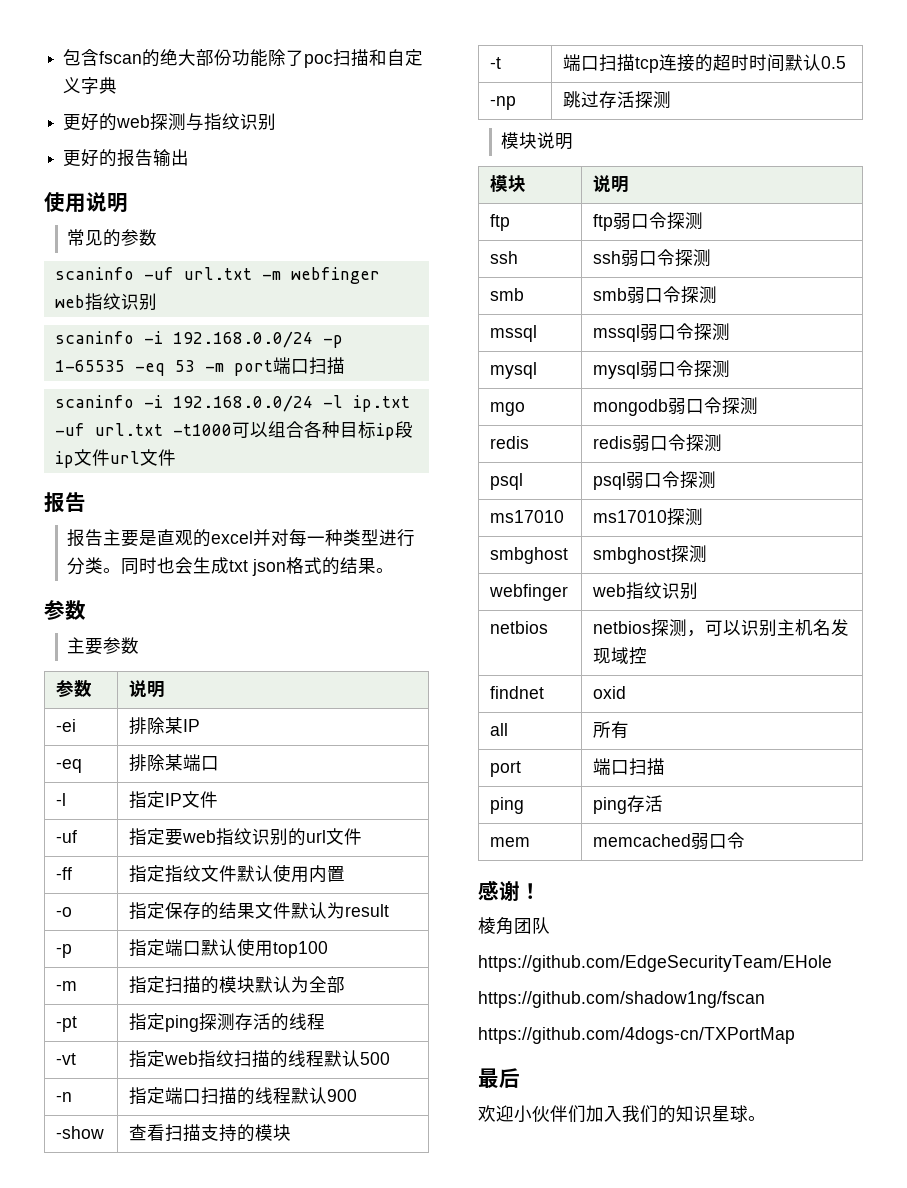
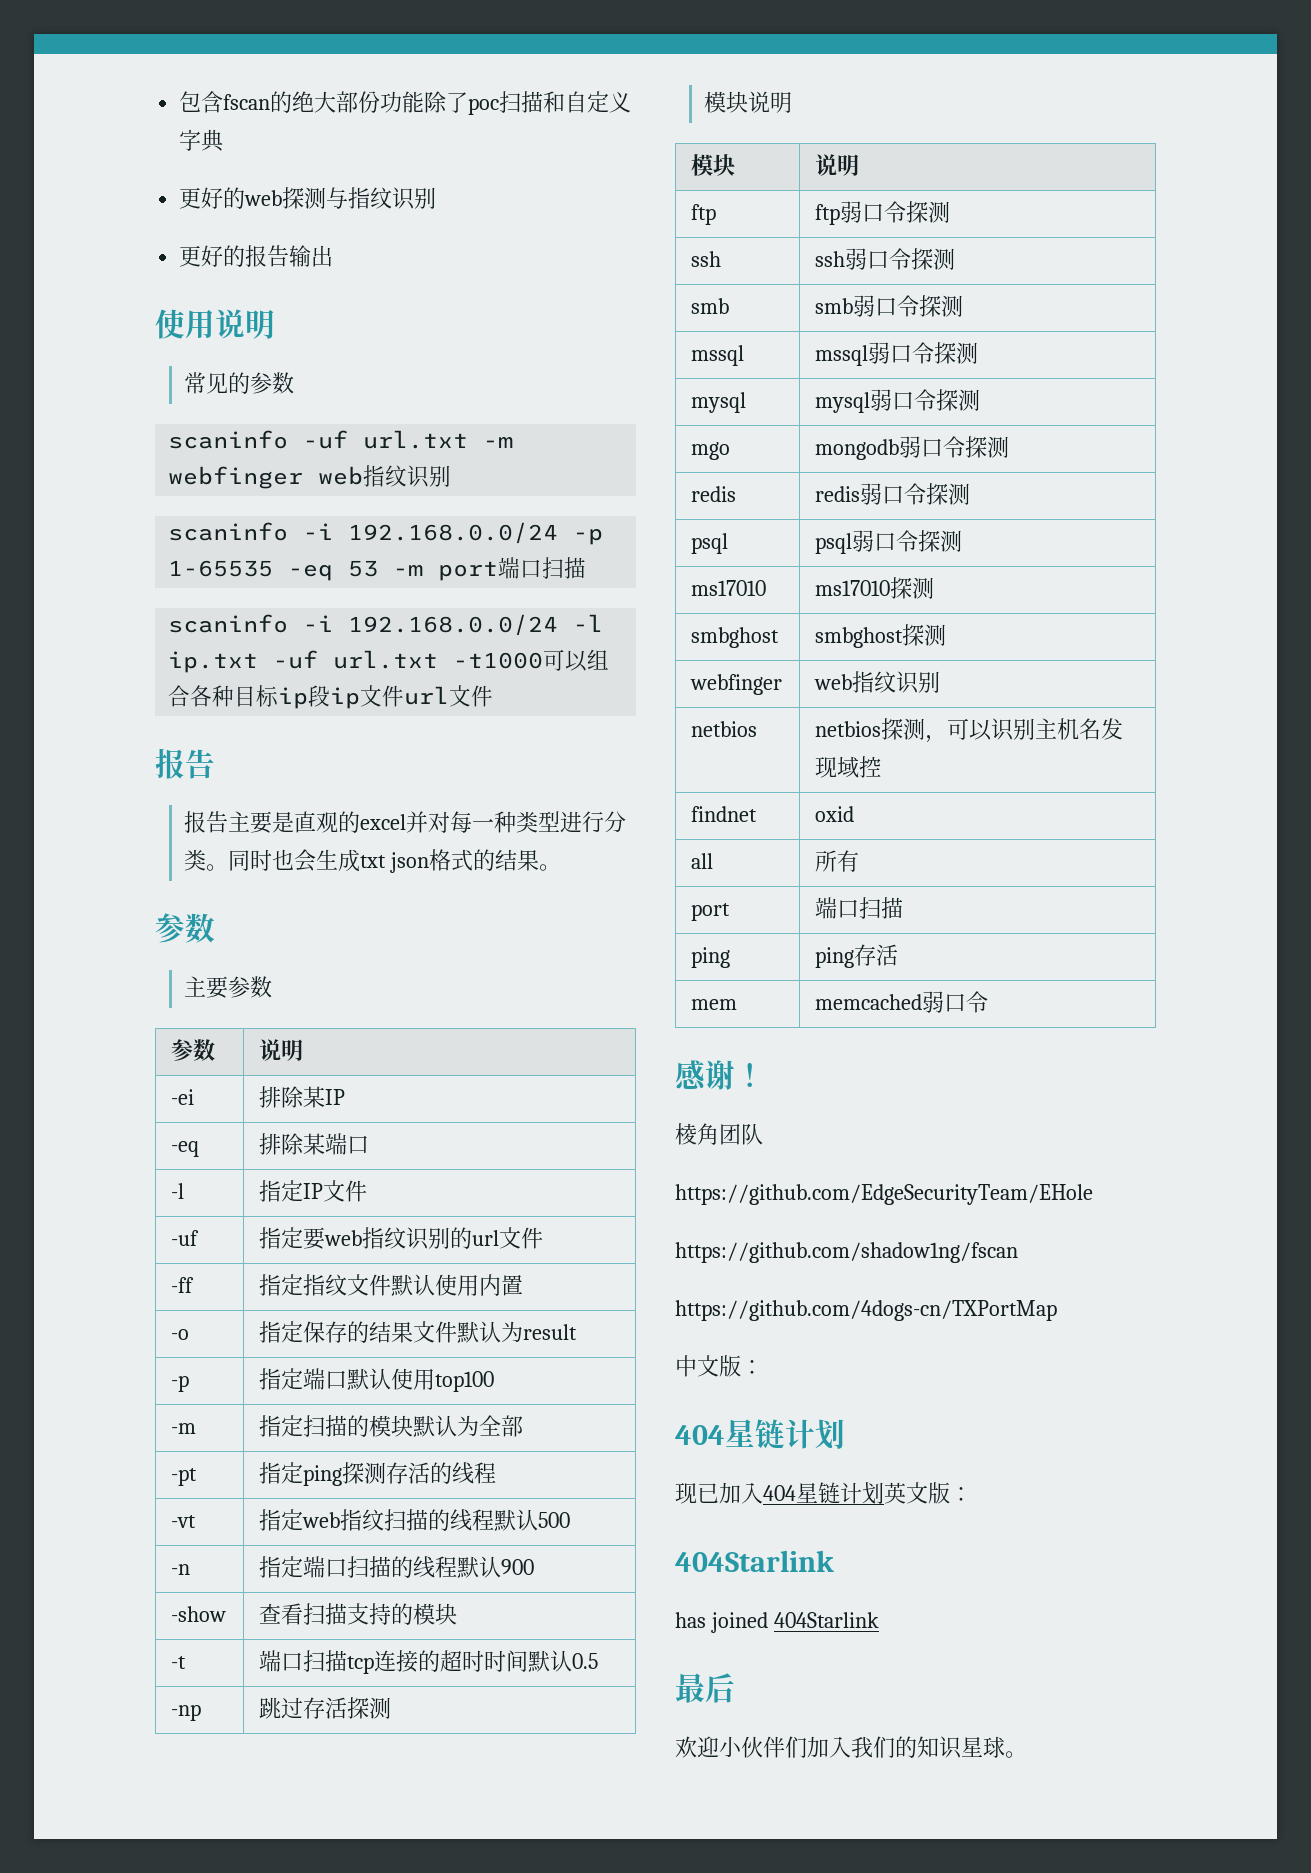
+ 中文版：
+ 404星链计划
+ 现已加入404星链计划英文版：
+ 404Starlink
+ has joined 404Starlink

